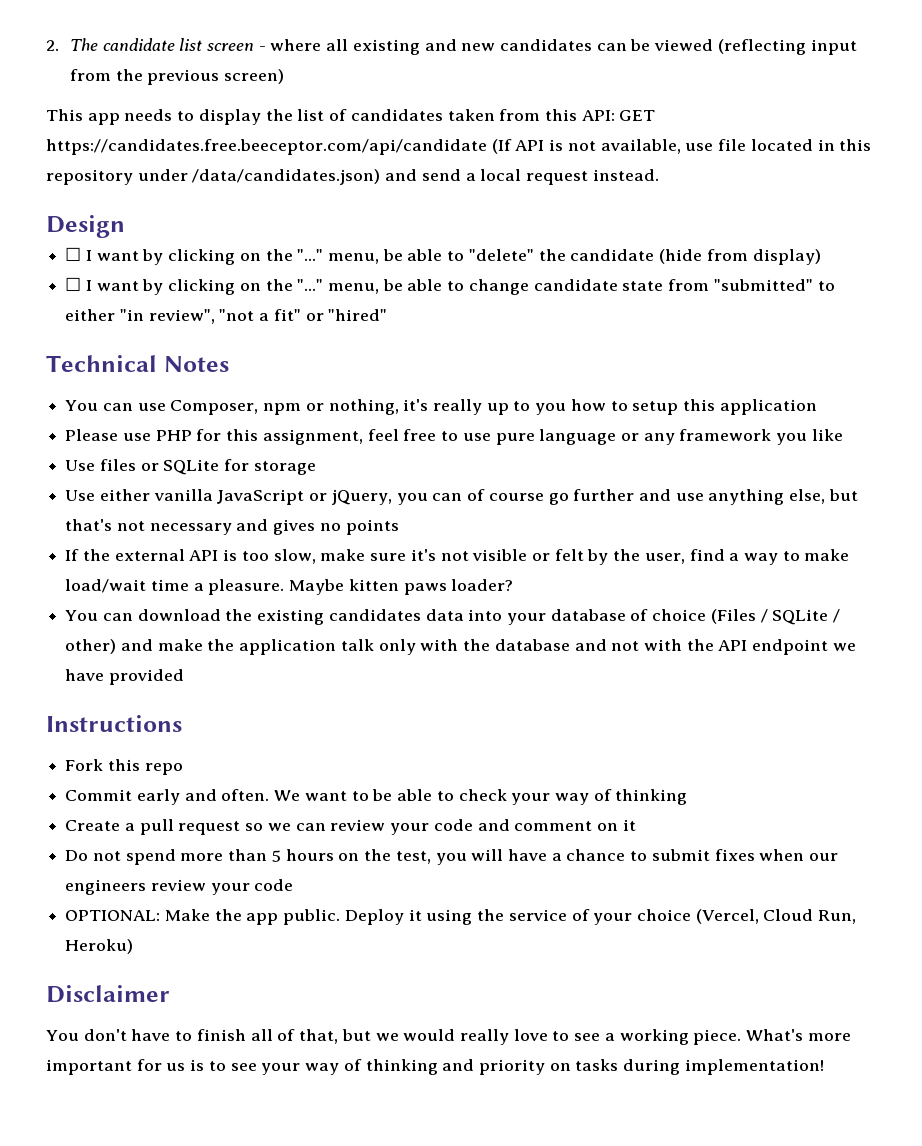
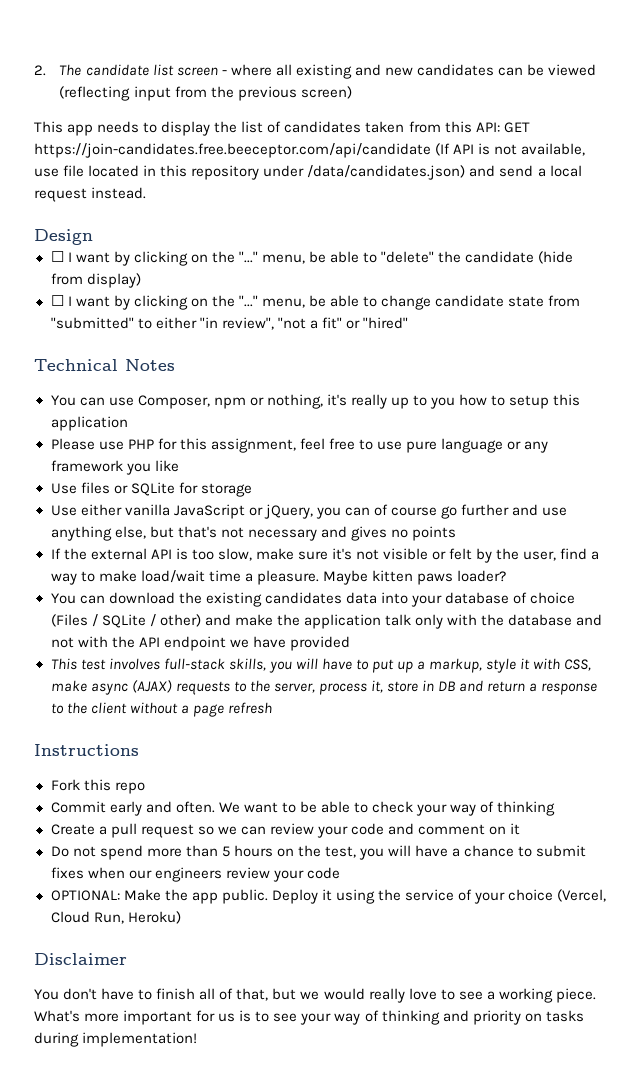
- This app needs to display the list of candidates taken from this API: GET https://candidates.free.beeceptor.com/api/candidate (If API is not available, use file located in this repository under /data/candidates.json) and send a local request instead.
+ This app needs to display the list of candidates taken from this API: GET https://join-candidates.free.beeceptor.com/api/candidate (If API is not available, use file located in this repository under /data/candidates.json) and send a local request instead.
+ This test involves full-stack skills, you will have to put up a markup, style it with CSS, make async (AJAX) requests to the server, process it, store in DB and return a response to the client without a page refresh

